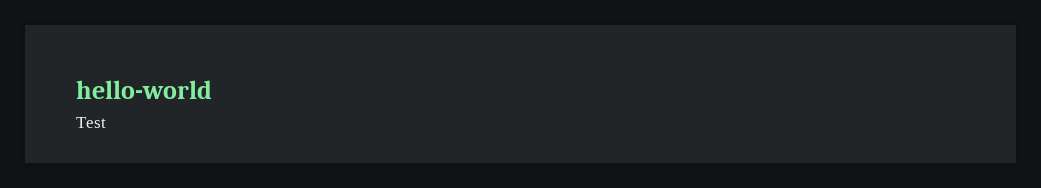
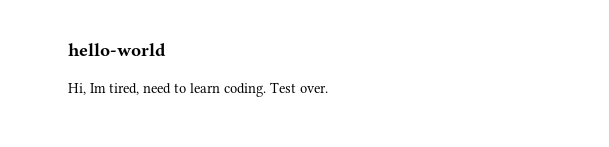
- Test
+ Hi, Im tired, need to learn coding. Test over.

